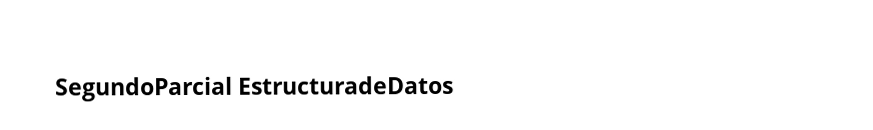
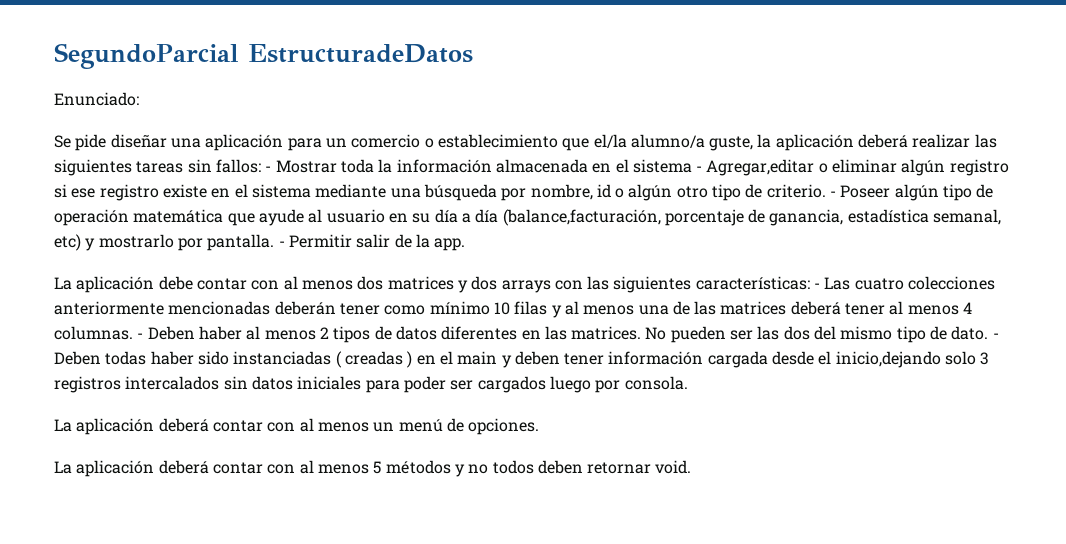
+ Enunciado:
+ Se pide diseñar una aplicación para un comercio o establecimiento que el/la alumno/a guste, la aplicación deberá realizar las siguientes tareas sin fallos: - Mostrar toda la información almacenada en el sistema - Agregar,editar o eliminar algún registro si ese registro existe en el sistema mediante una búsqueda por nombre, id o algún otro tipo de criterio. - Poseer algún tipo de operación matemática que ayude al usuario en su día a día (balance,facturación, porcentaje de ganancia, estadística semanal, etc) y mostrarlo por pantalla. - Permitir salir de la app.
+ La aplicación debe contar con al menos dos matrices y dos arrays con las siguientes características: - Las cuatro colecciones anteriormente mencionadas deberán tener como mínimo 10 filas y al menos una de las matrices deberá tener al menos 4 columnas. - Deben haber al menos 2 tipos de datos diferentes en las matrices. No pueden ser las dos del mismo tipo de dato. - Deben todas haber sido instanciadas ( creadas ) en el main y deben tener información cargada desde el inicio,dejando solo 3 registros intercalados sin datos iniciales para poder ser cargados luego por consola.
+ La aplicación deberá contar con al menos un menú de opciones.
+ La aplicación deberá contar con al menos 5 métodos y no todos deben retornar void.

